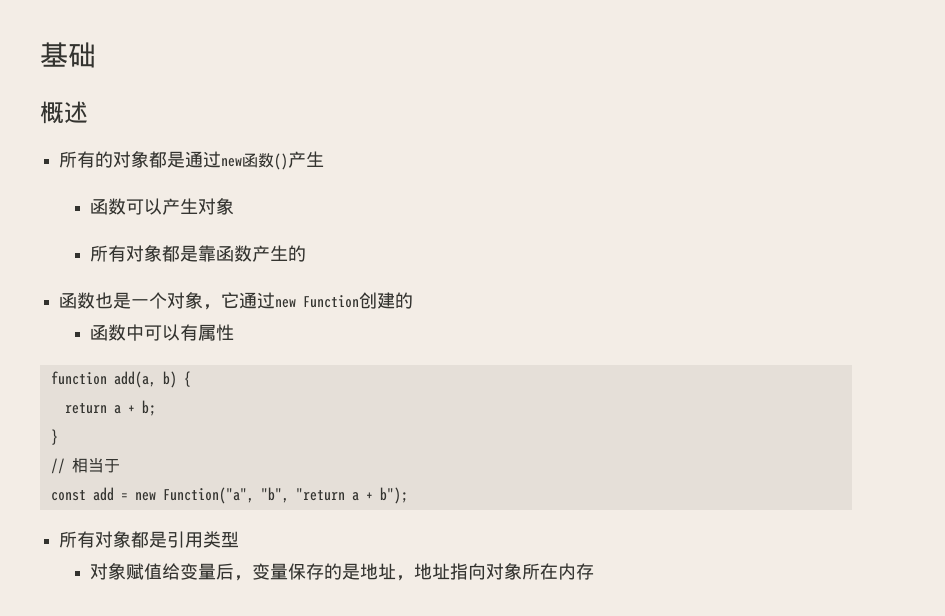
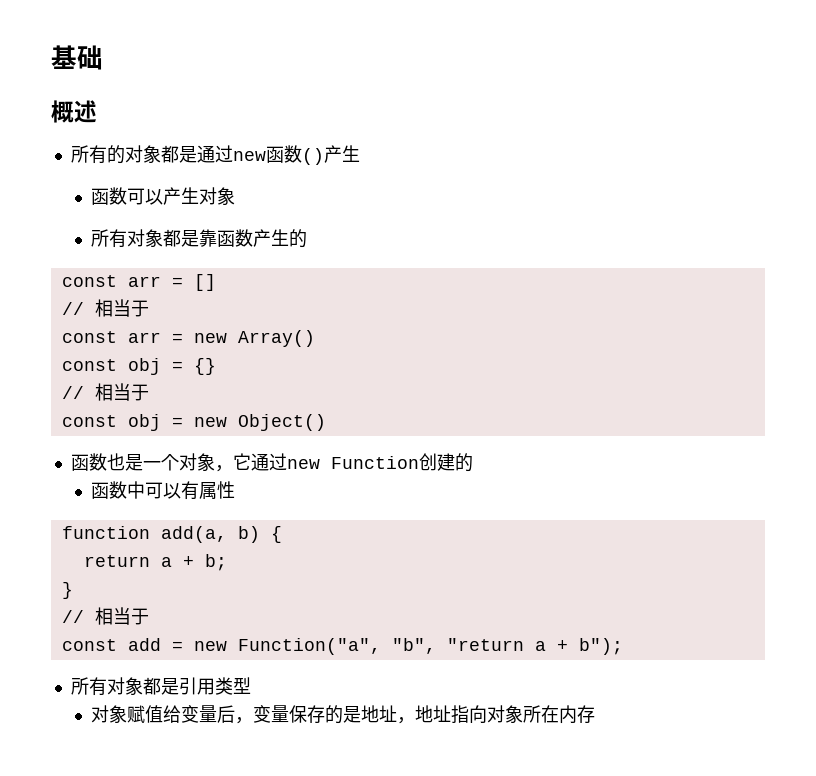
+ const arr = []
+ // 相当于
+ const arr = new Array()
+ const obj = {}
+ // 相当于
+ const obj = new Object()

